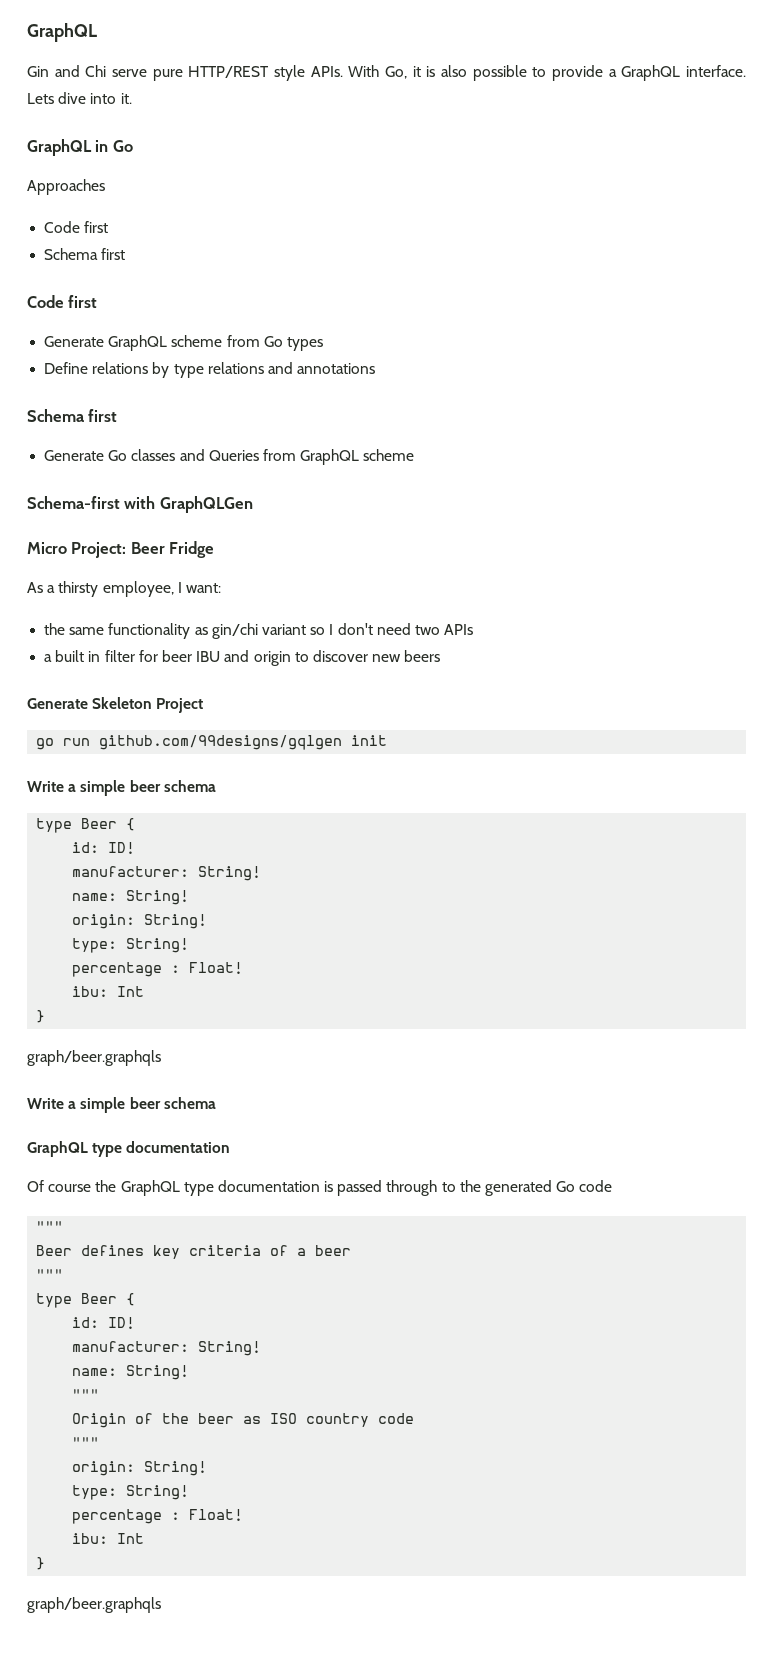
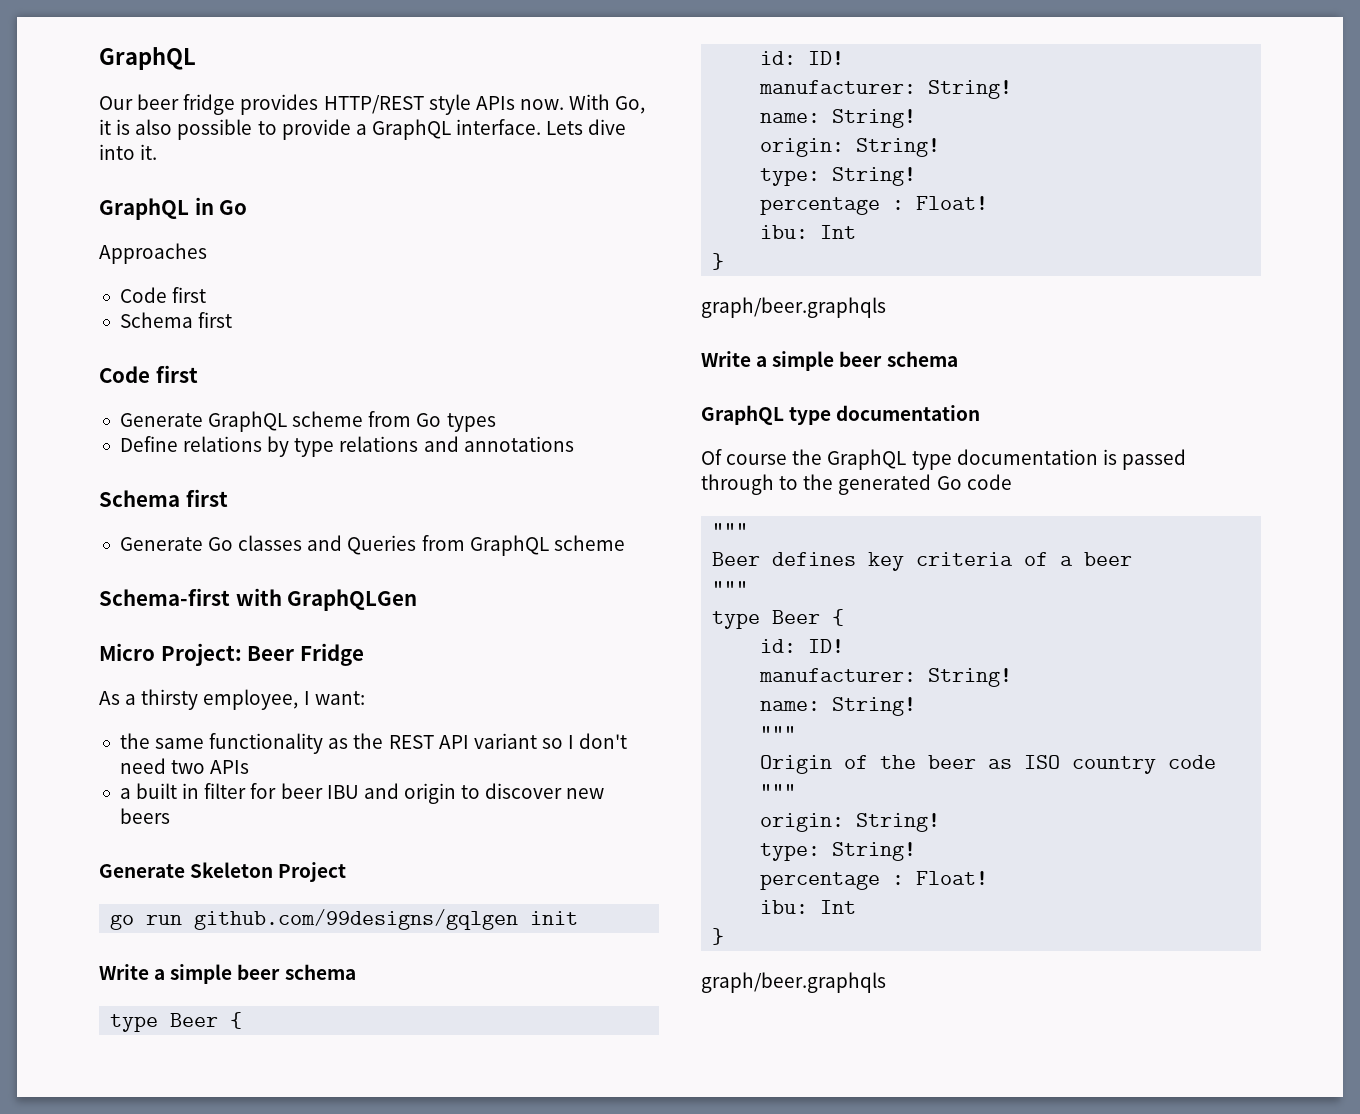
- Gin and Chi serve pure HTTP/REST style APIs.
+ Our beer fridge provides HTTP/REST style APIs now.
- the same functionality as gin/chi variant so I don't need two APIs
+ the same functionality as the REST API variant so I don't need two APIs

